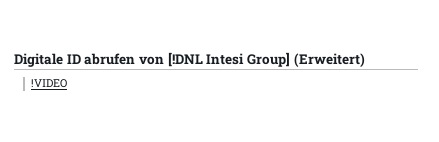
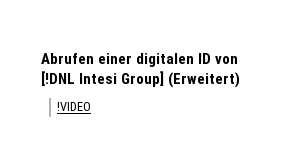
- Digitale ID abrufen von [!DNL Intesi Group] (Erweitert)
+ Abrufen einer digitalen ID von [!DNL Intesi Group] (Erweitert)

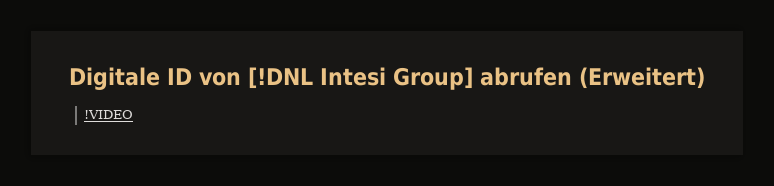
- Abrufen einer digitalen ID von [!DNL Intesi Group] (Erweitert)
+ Digitale ID von [!DNL Intesi Group] abrufen (Erweitert)

